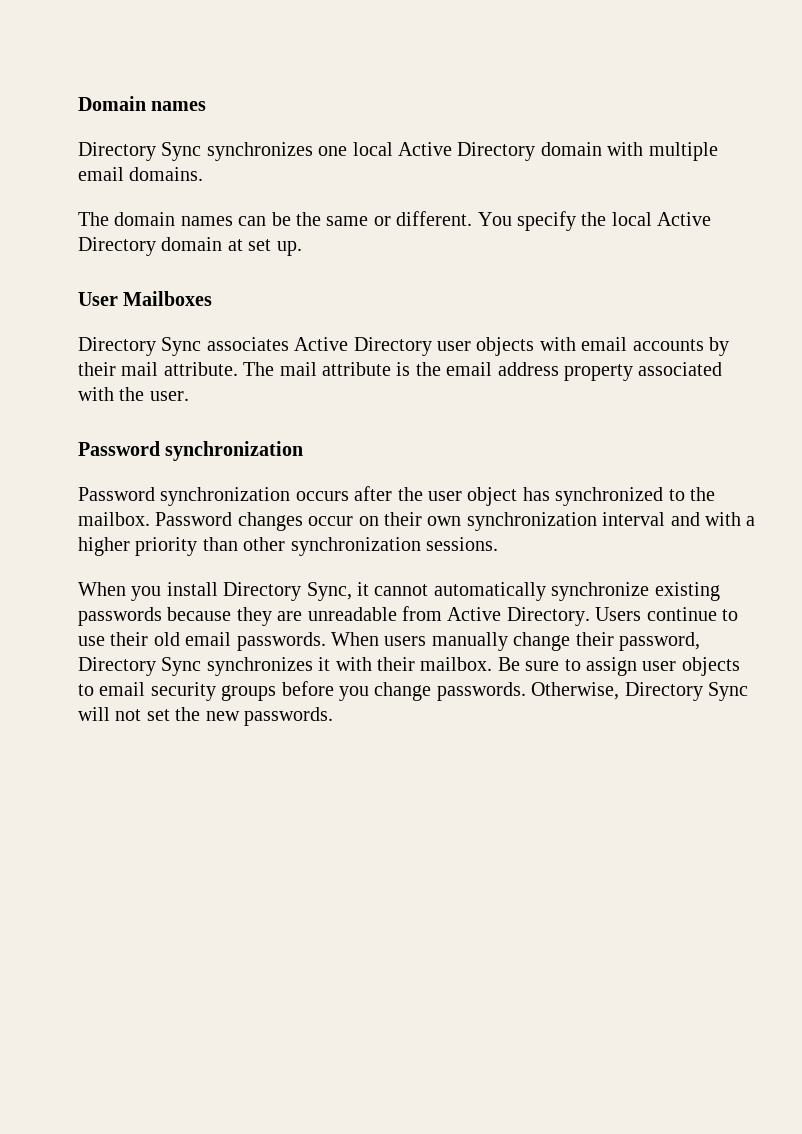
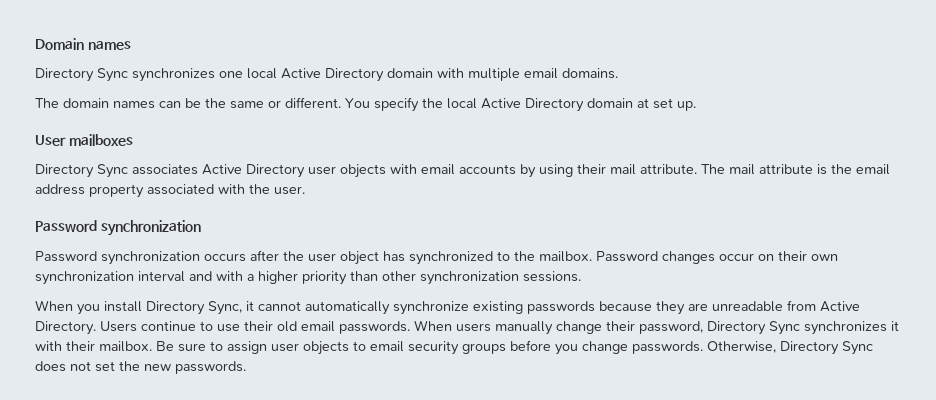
- User Mailboxes
+ User mailboxes
- Directory Sync associates Active Directory user objects with email accounts by their mail attribute.
+ Directory Sync associates Active Directory user objects with email accounts by using their mail attribute.
- Otherwise, Directory Sync will not set the new passwords.
+ Otherwise, Directory Sync does not set the new passwords.

